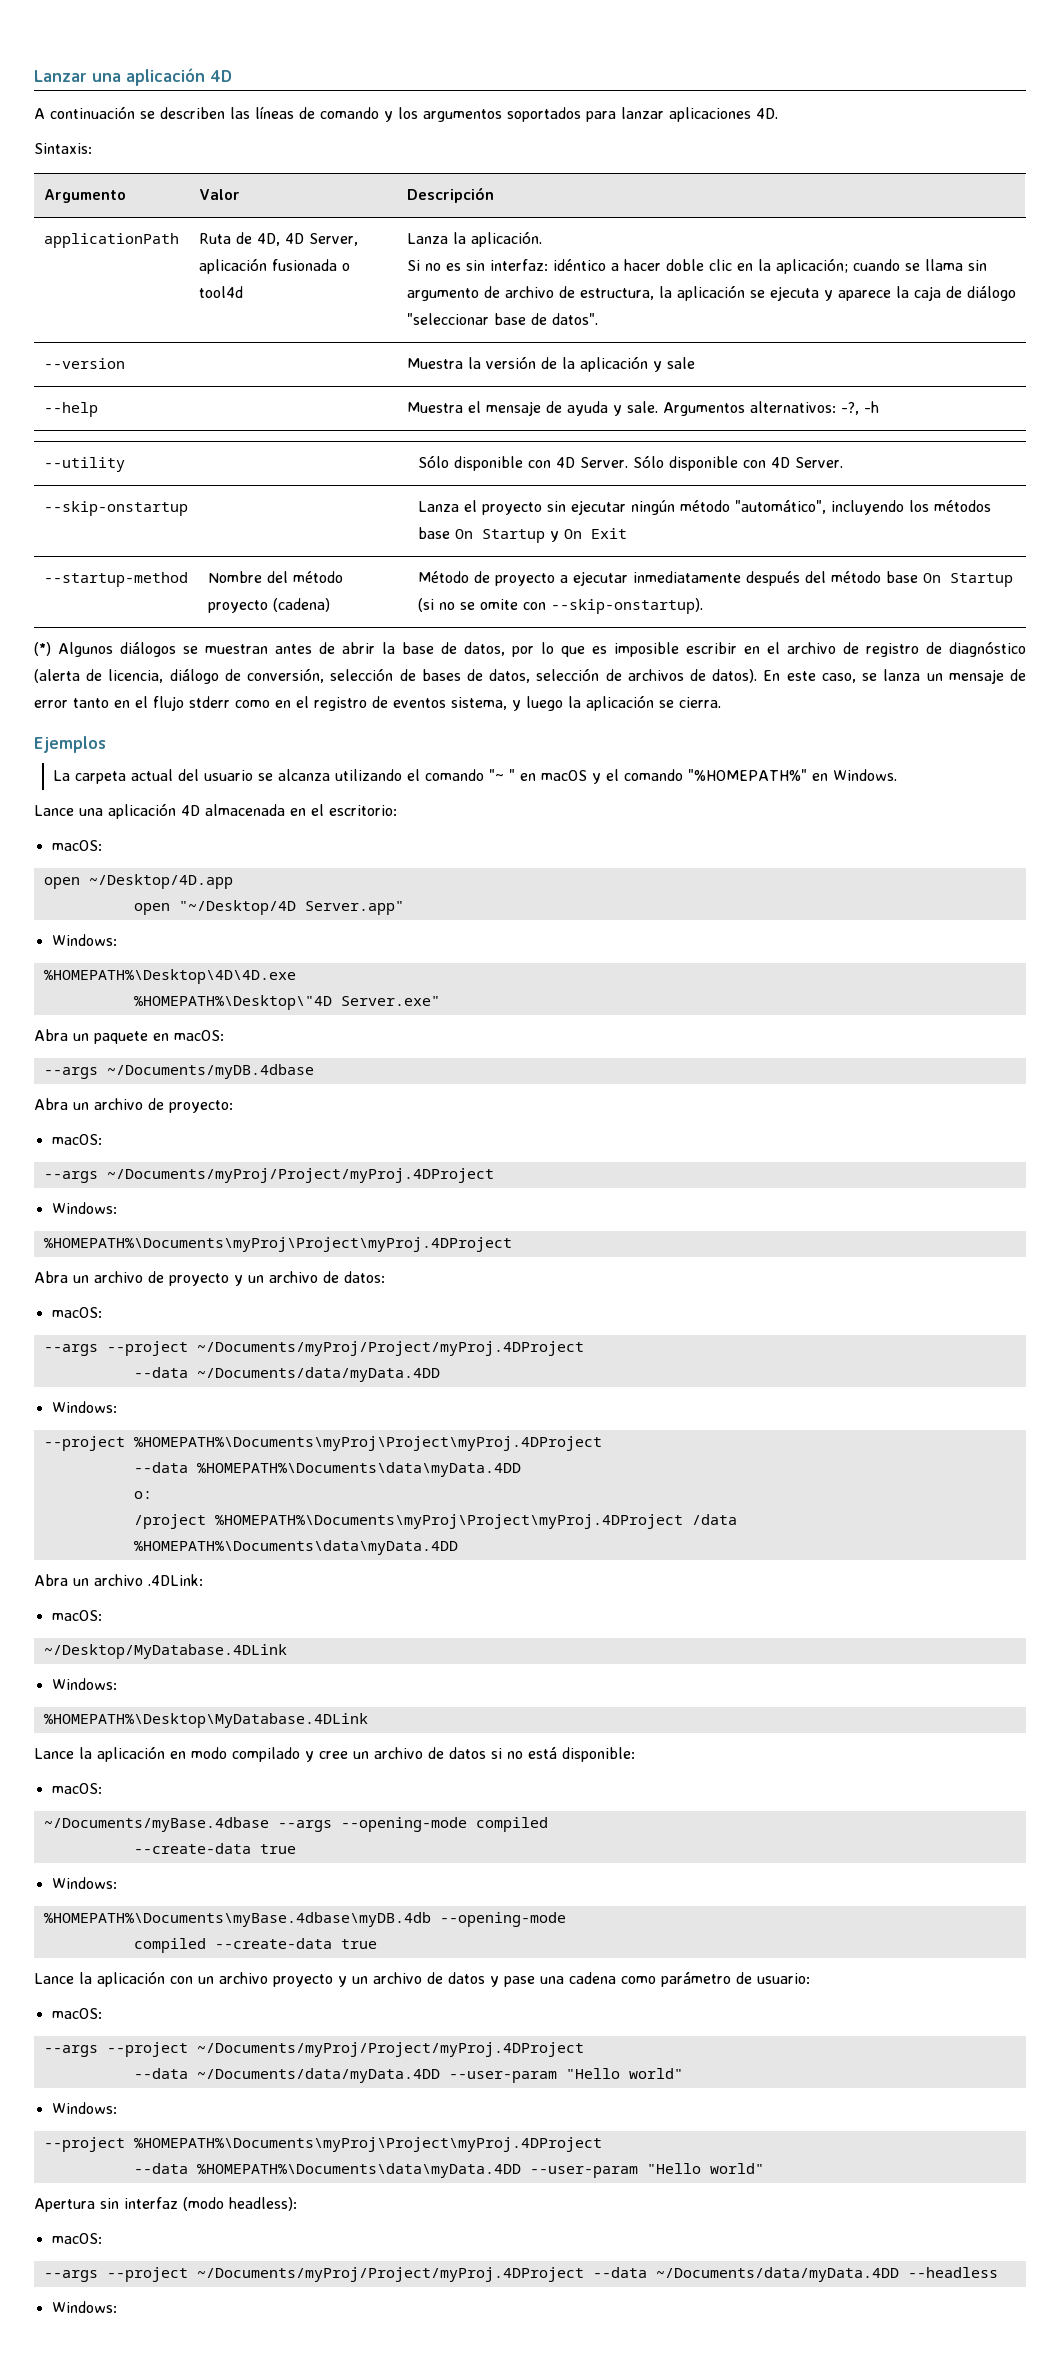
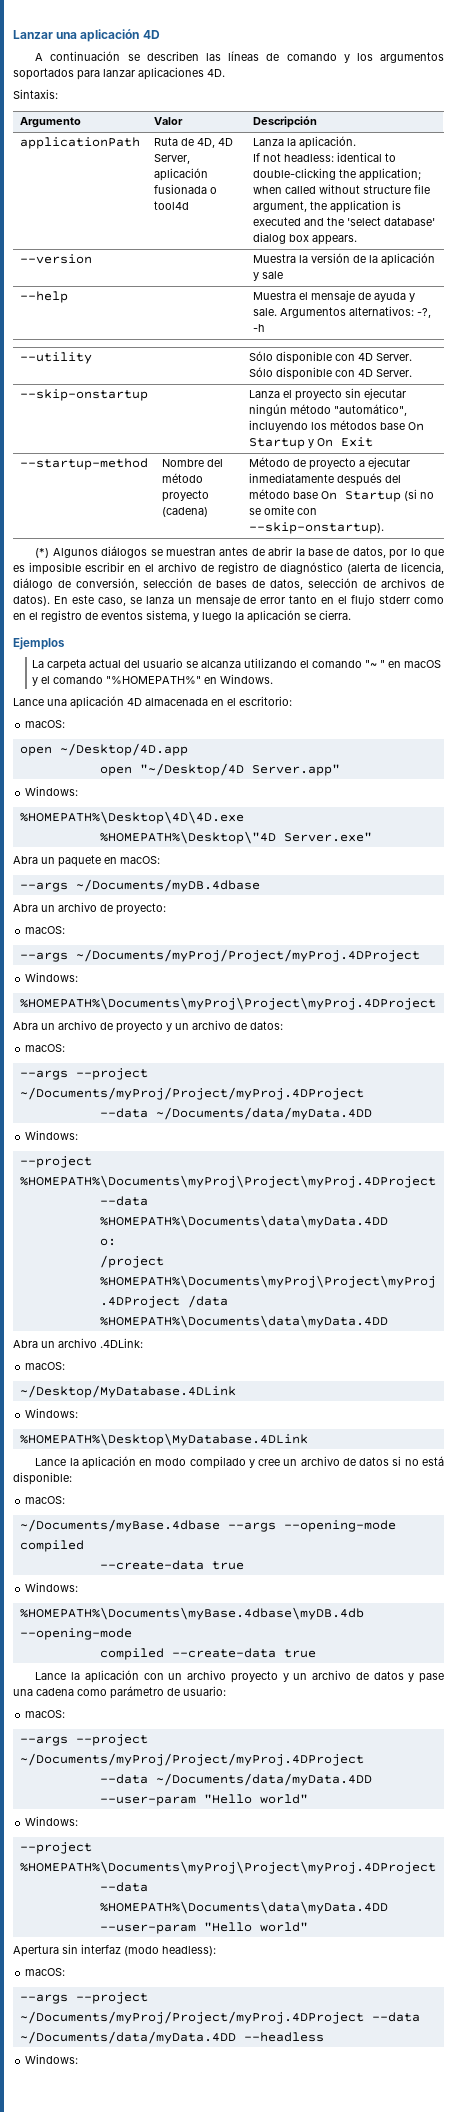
- Si no es sin interfaz: idéntico a hacer doble clic en la aplicación; cuando se llama sin argumento de archivo de estructura, la aplicación se ejecuta y aparece la caja de diálogo "seleccionar base de datos".
+ If not headless: identical to double-clicking the application; when called without structure file argument, the application is executed and the 'select database' dialog box appears.

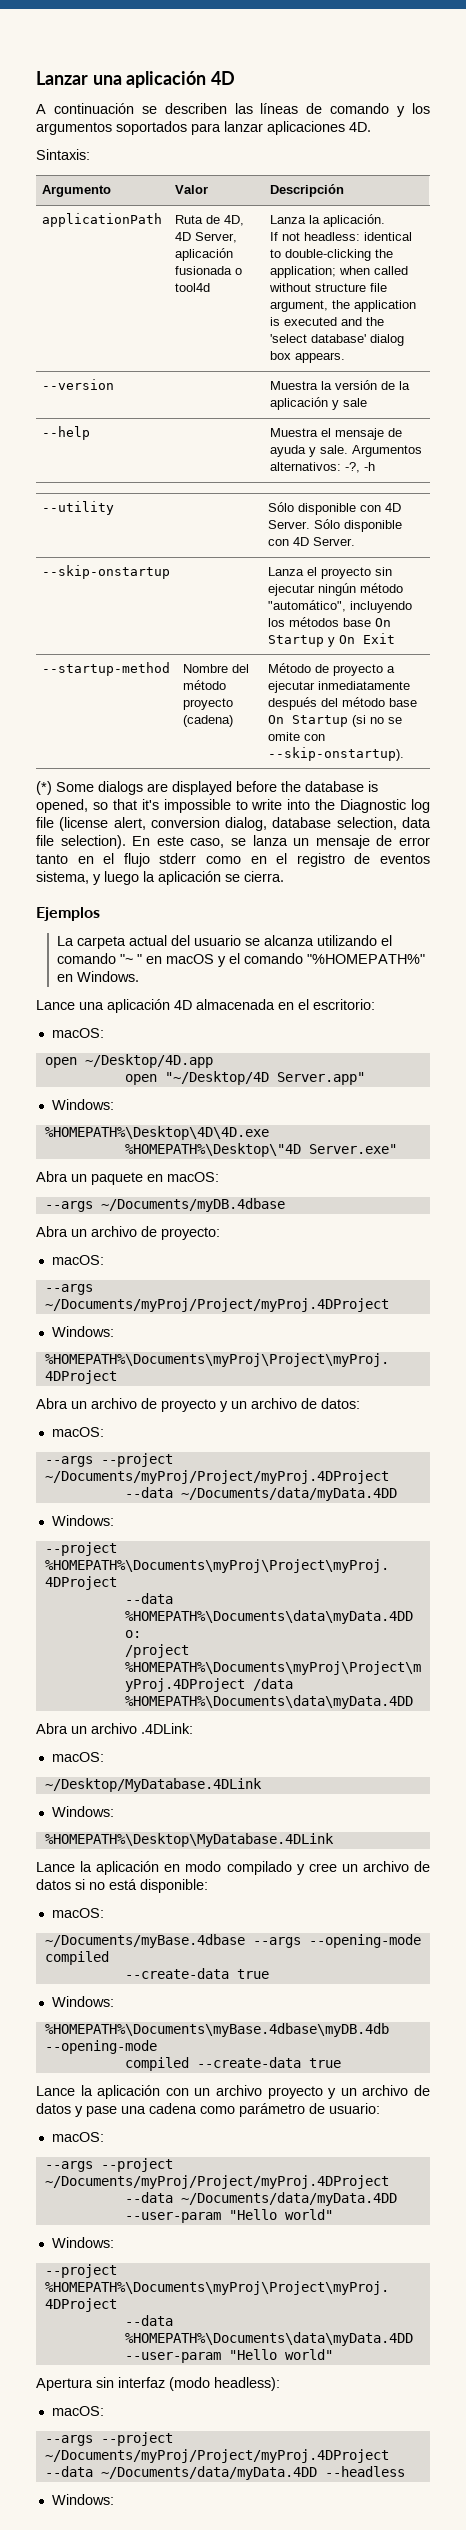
- (*) Algunos diálogos se muestran antes de abrir la base de datos, por lo que es imposible escribir en el archivo de registro de diagnóstico (alerta de licencia, diálogo de conversión, selección de bases de datos, selección de archivos de datos).
+ (*) Some dialogs are displayed before the database is opened, so that it's impossible to write into the Diagnostic log file (license alert, conversion dialog, database selection, data file selection).

